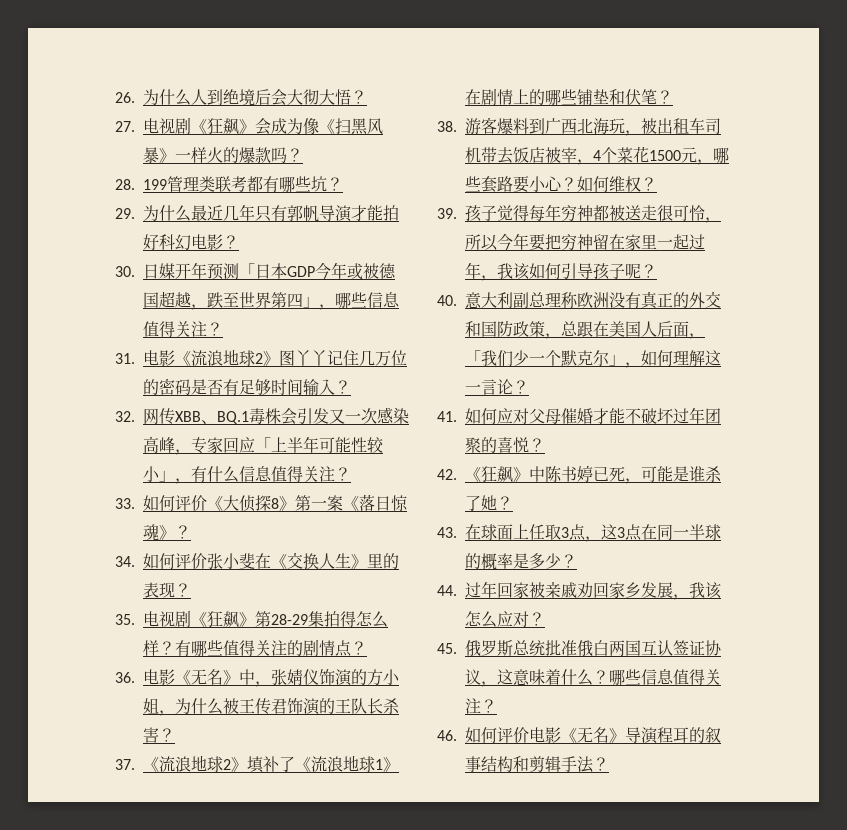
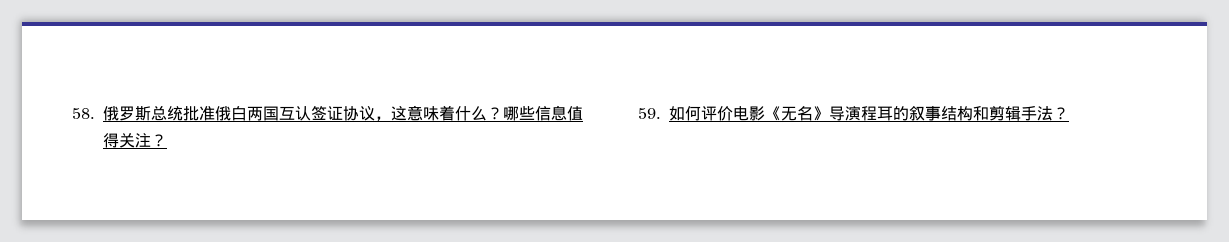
- 26.为什么人到绝境后会大彻大悟？
- 27.电视剧《狂飙》会成为像《扫黑风暴》一样火的爆款吗？
- 28. 199管理类联考都有哪些坑？
- 29.为什么最近几年只有郭帆导演才能拍好科幻电影？
- 30.日媒开年预测「日本GDP今年或被德国超越，跌至世界第四」，哪些信息值得关注？
- 31.电影《流浪地球2》图丫丫记住几万位的密码是否有足够时间输入？
- 32.网传XBB、BQ.1毒株会引发又一次感染高峰，专家回应「上半年可能性较小」，有什么信息值得关注？
- 33.如何评价《大侦探8》第一案《落日惊魂》？
- 34.如何评价张小斐在《交换人生》里的表现？
- 35.电视剧《狂飙》第28-29集拍得怎么样？有哪些值得关注的剧情点？
- 36.电影《无名》中，张婧仪饰演的方小姐，为什么被王传君饰演的王队长杀害？
- 37.《流浪地球2》填补了《流浪地球1》在剧情上的哪些铺垫和伏笔？
- 38.游客爆料到广西北海玩，被出租车司机带去饭店被宰，4个菜花1500元，哪些套路要小心？如何维权？
- 39.孩子觉得每年穷神都被送走很可怜，所以今年要把穷神留在家里一起过年，我该如何引导孩子呢？
- 40.意大利副总理称欧洲没有真正的外交和国防政策，总跟在美国人后面，「我们少一个默克尔」，如何理解这一言论？
- 41.如何应对父母催婚才能不破坏过年团聚的喜悦？
- 42.《狂飙》中陈书婷已死，可能是谁杀了她？
- 43.在球面上任取3点，这3点在同一半球的概率是多少？
- 44.过年回家被亲戚劝回家乡发展，我该怎么应对？
- 45.俄罗斯总统批准俄白两国互认签证协议，这意味着什么？
+ 58.俄罗斯总统批准俄白两国互认签证协议，这意味着什么？
- 46.如何评价电影《无名》导演程耳的叙事结构和剪辑手法？
+ 59.如何评价电影《无名》导演程耳的叙事结构和剪辑手法？

